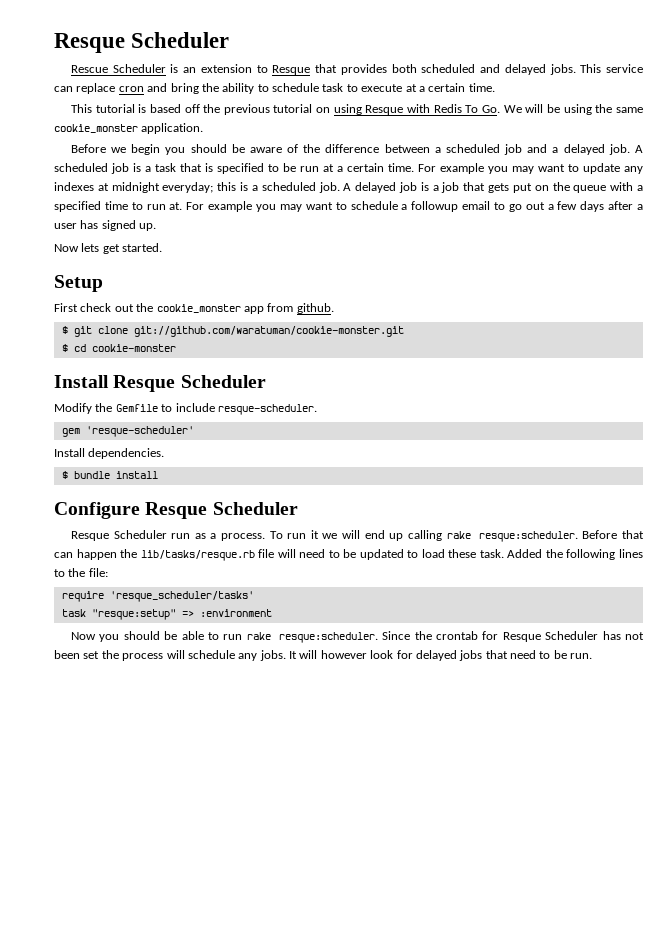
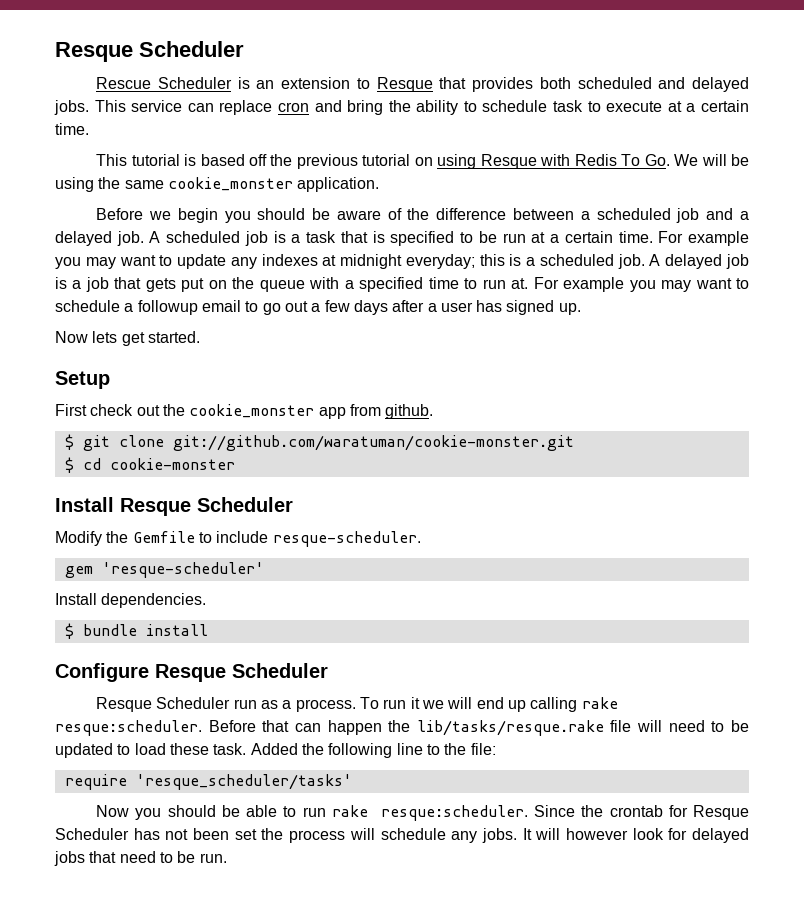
- Before that can happen the lib/tasks/resque.rb file will need to be updated to load these task.
+ Before that can happen the lib/tasks/resque.rake file will need to be updated to load these task.
- Added the following lines to the file:
+ Added the following line to the file:
- task "resque:setup" => :environment

